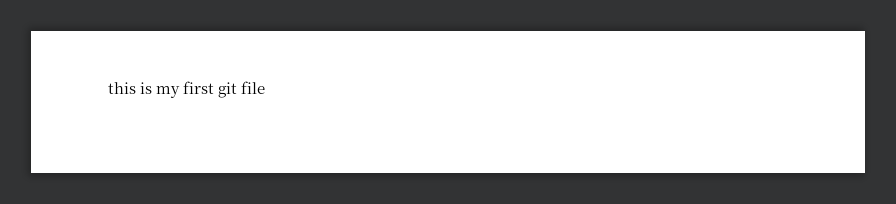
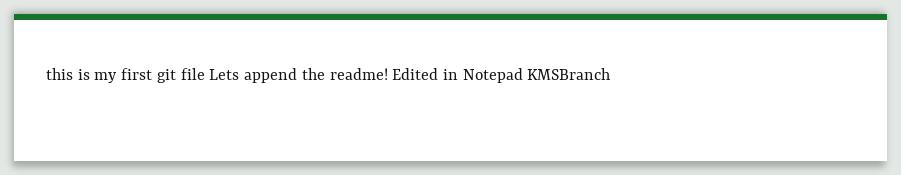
- this is my first git file
+ this is my first git file Lets append the readme! Edited in Notepad KMSBranch

